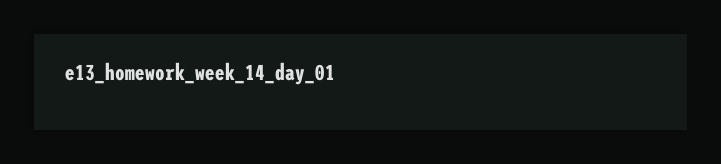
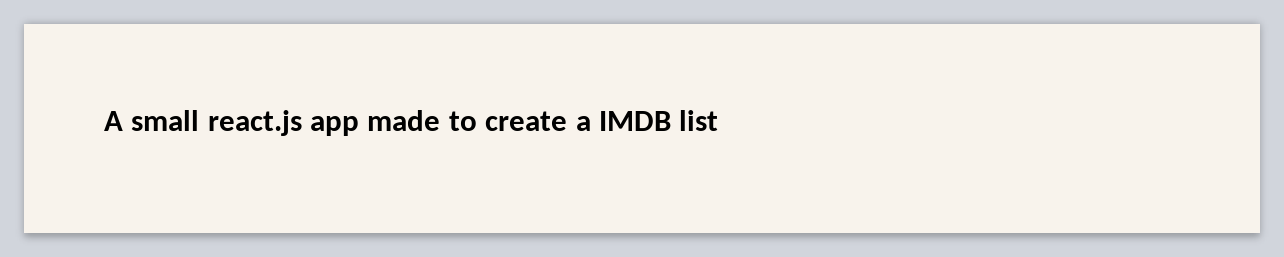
- e13_homework_week_14_day_01
+ A small react.js app made to create a IMDB list

